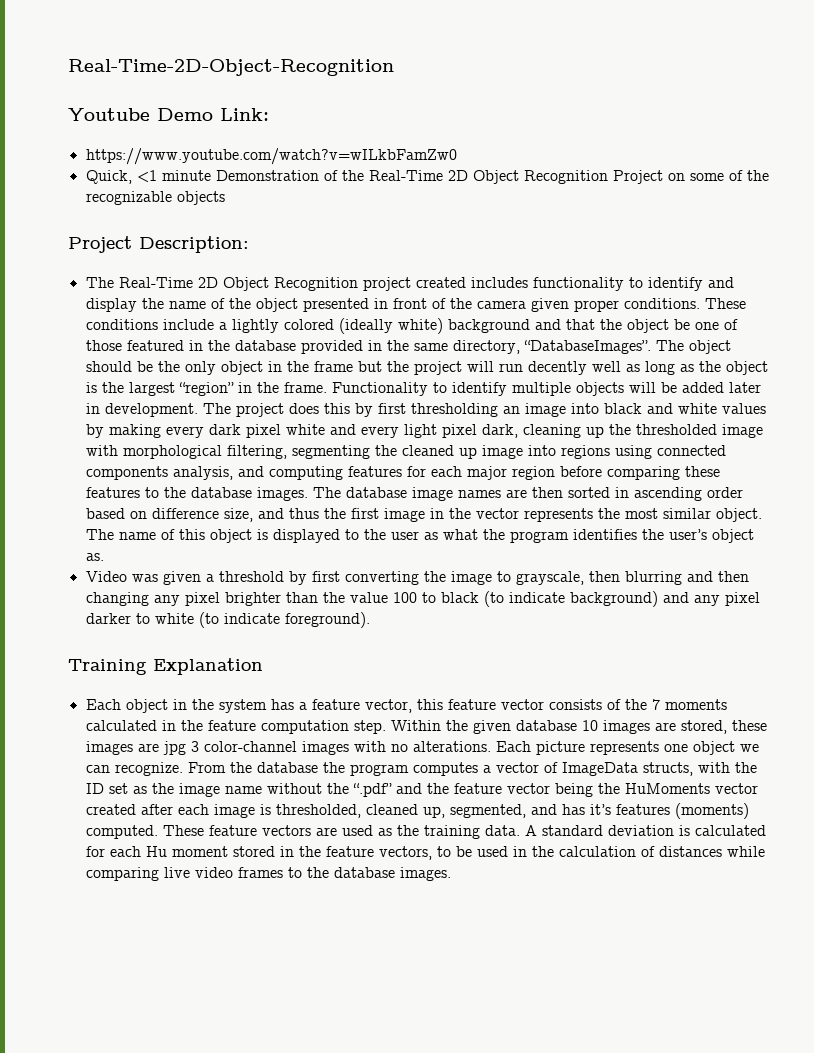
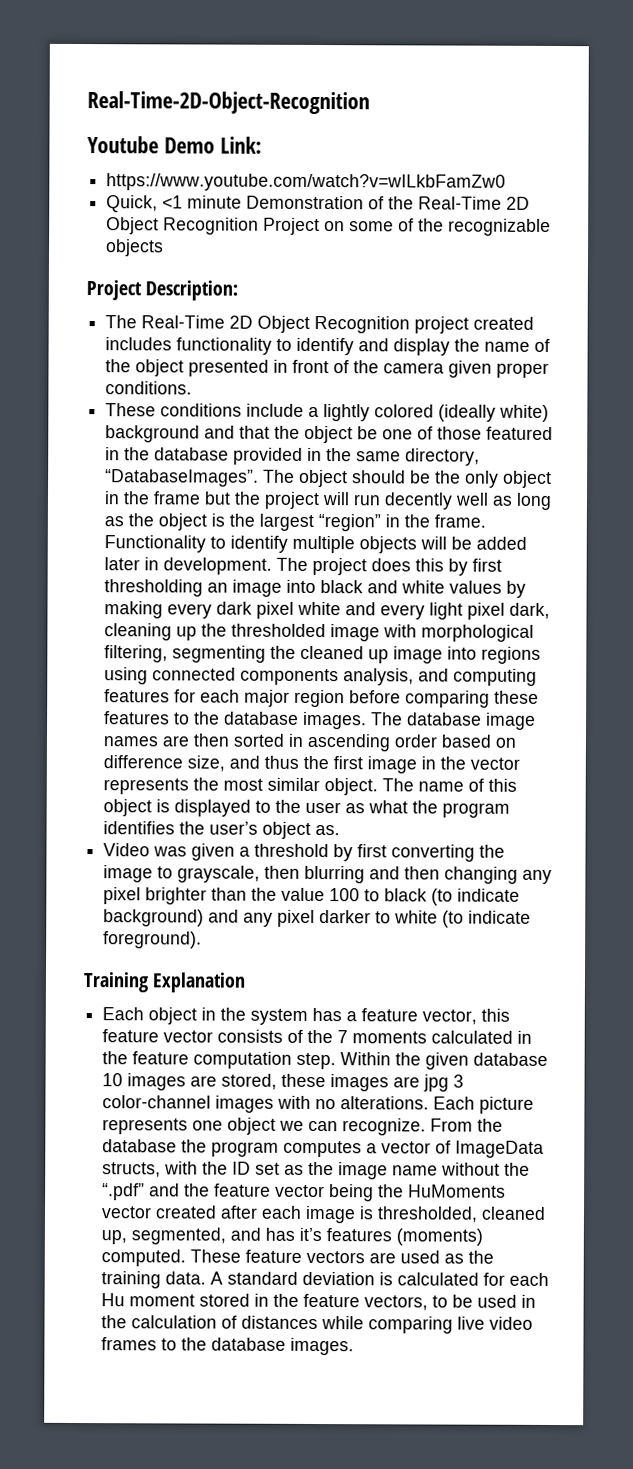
- The Real-Time 2D Object Recognition project created includes functionality to identify and display the name of the object presented in front of the camera given proper conditions. These conditions include a lightly colored (ideally white) background and that the object be one of those featured in the database provided in the same directory, “DatabaseImages”.
+ The Real-Time 2D Object Recognition project created includes functionality to identify and display the name of the object presented in front of the camera given proper conditions.
+ These conditions include a lightly colored (ideally white) background and that the object be one of those featured in the database provided in the same directory, “DatabaseImages”.

